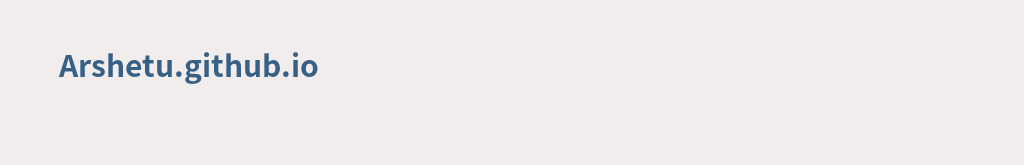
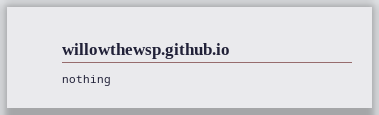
- Arshetu.github.io
+ willowthewsp.github.io
+ nothing

